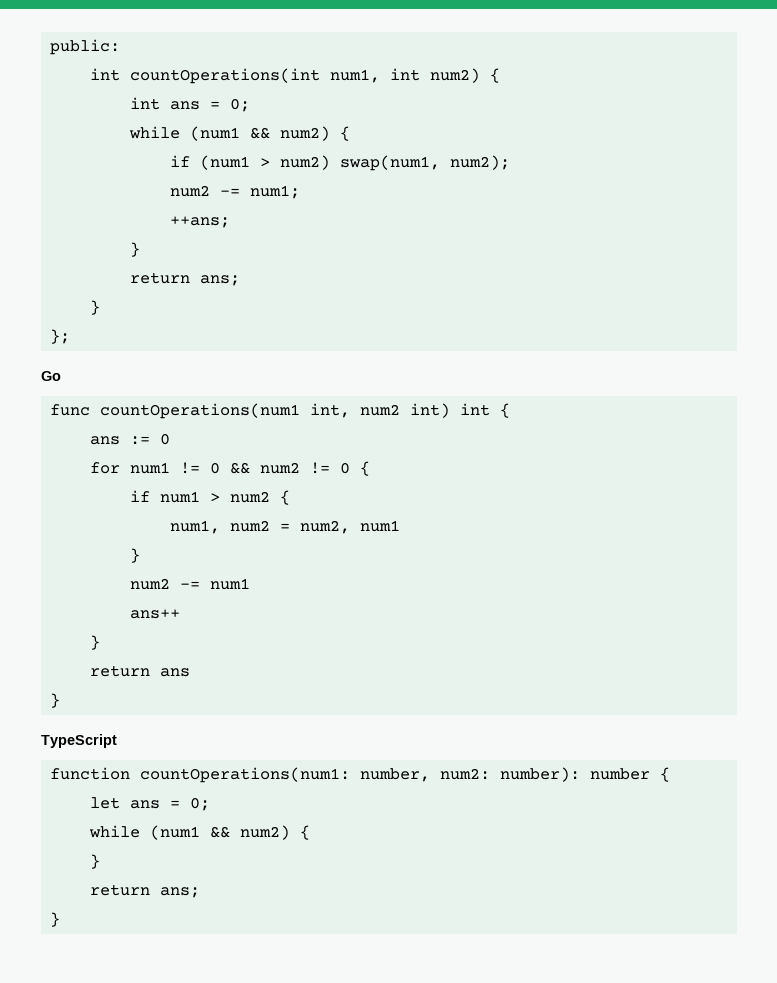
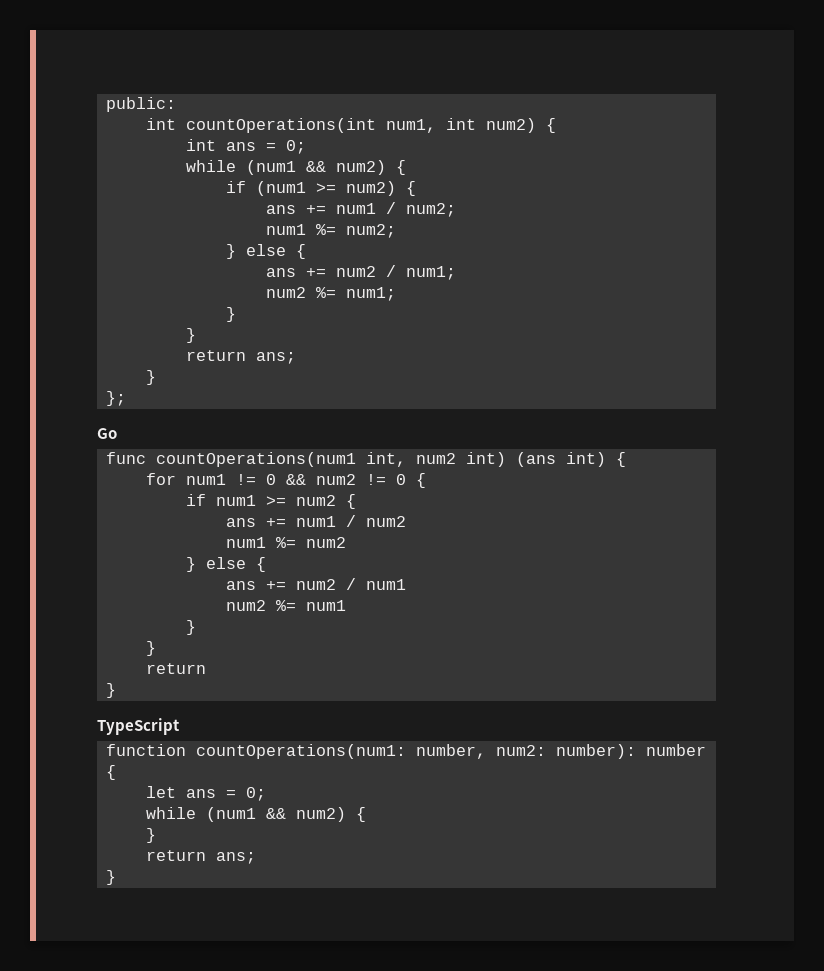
- if (num1 > num2) swap(num1, num2);
- num2 -= num1;
- ++ans;
+ if (num1 >= num2) {
+ ans += num1 / num2;
+ num1 %= num2;
+ } else {
+ ans += num2 / num1;
+ num2 %= num1;
+ }
- func countOperations(num1 int, num2 int) int {
- ans := 0
+ func countOperations(num1 int, num2 int) (ans int) {
- if num1 > num2 {
+ if num1 >= num2 {
- num1, num2 = num2, num1
+ ans += num1 / num2
+ num1 %= num2
+ } else {
+ ans += num2 / num1
+ num2 %= num1
  }
- num2 -= num1
- ans++
  }
- return ans
+ return

